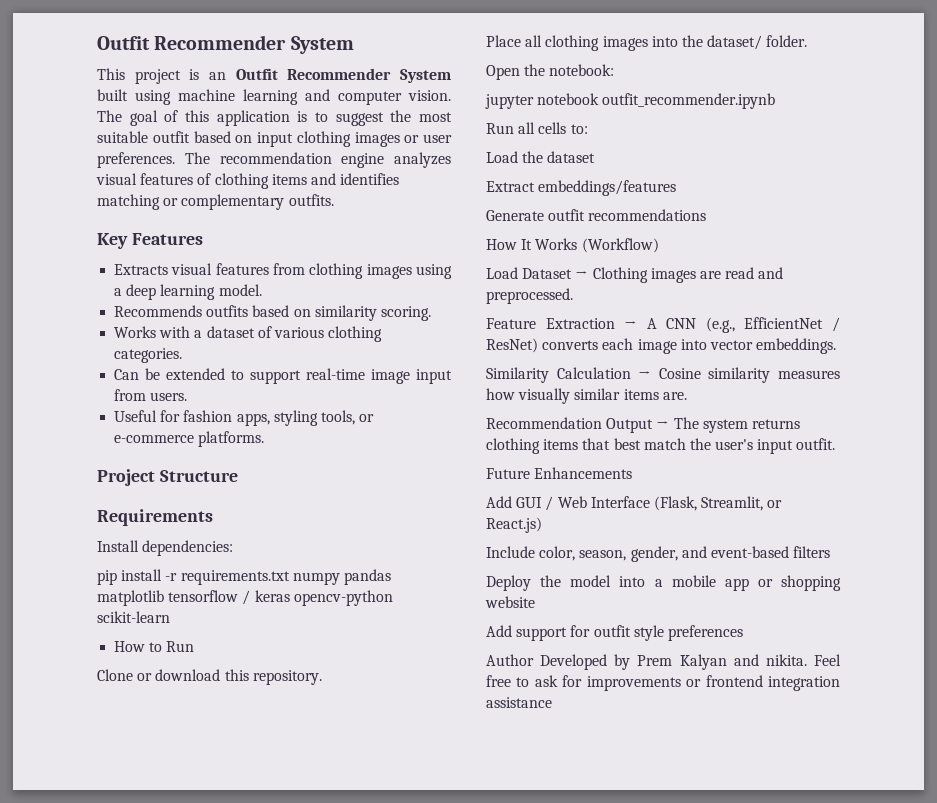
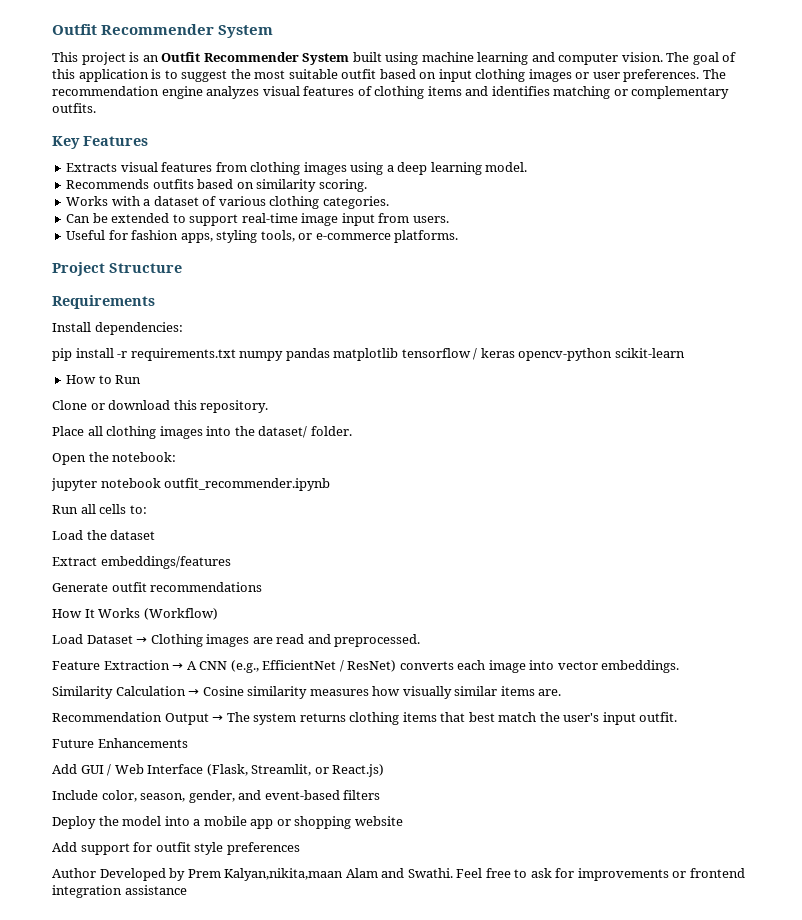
- Author Developed by Prem Kalyan and nikita.
+ Author Developed by Prem Kalyan,nikita,maan Alam and Swathi.

